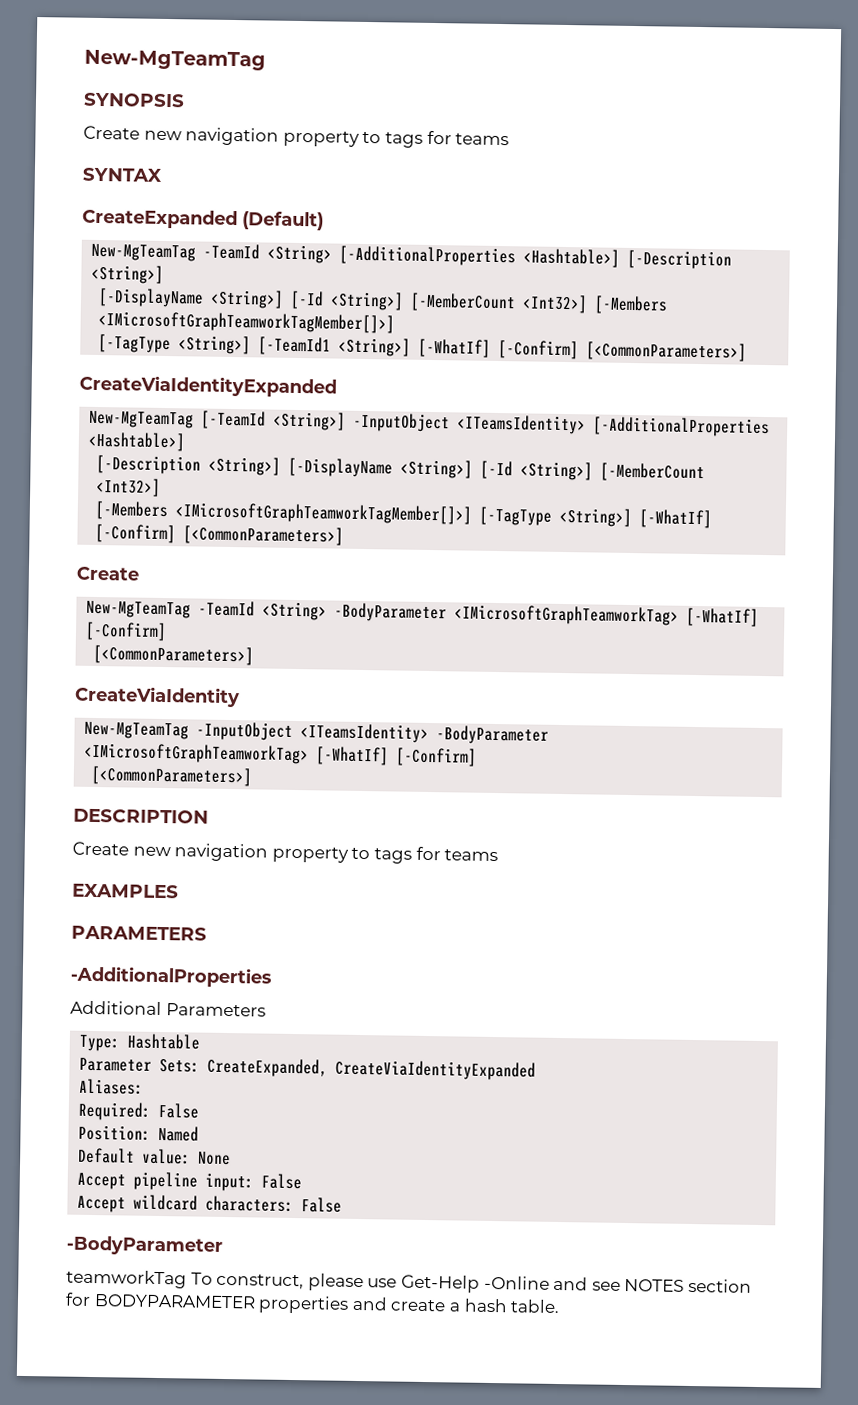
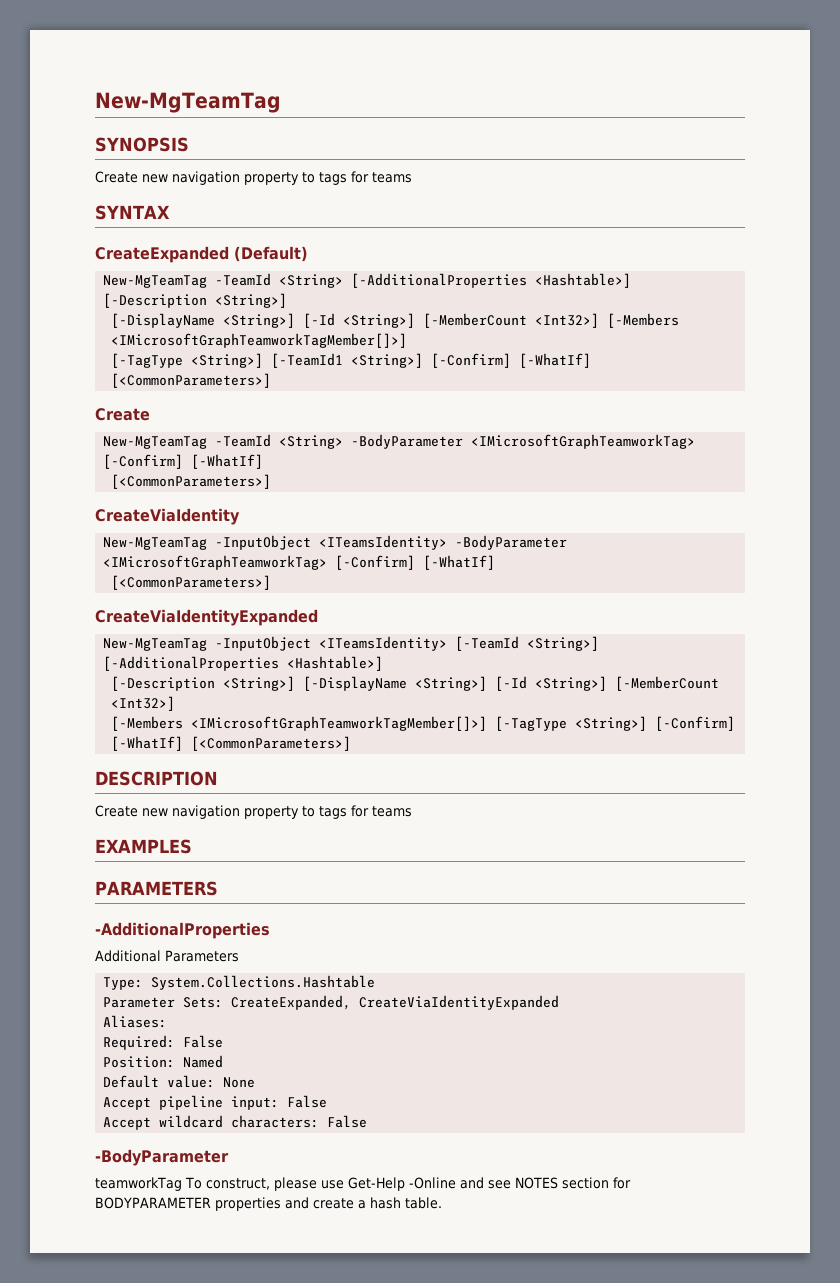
- [-TagType <String>] [-TeamId1 <String>] [-WhatIf] [-Confirm] [<CommonParameters>]
+ [-TagType <String>] [-TeamId1 <String>] [-Confirm] [-WhatIf] [<CommonParameters>]
+ Create
+ New-MgTeamTag -TeamId <String> -BodyParameter <IMicrosoftGraphTeamworkTag> [-Confirm] [-WhatIf]
+ [<CommonParameters>]
+ CreateViaIdentity
+ New-MgTeamTag -InputObject <ITeamsIdentity> -BodyParameter <IMicrosoftGraphTeamworkTag> [-Confirm] [-WhatIf]
+ [<CommonParameters>]
- New-MgTeamTag [-TeamId <String>] -InputObject <ITeamsIdentity> [-AdditionalProperties <Hashtable>]
+ New-MgTeamTag -InputObject <ITeamsIdentity> [-TeamId <String>] [-AdditionalProperties <Hashtable>]
- [-Members <IMicrosoftGraphTeamworkTagMember[]>] [-TagType <String>] [-WhatIf] [-Confirm] [<CommonParameters>]
- Create
- New-MgTeamTag -TeamId <String> -BodyParameter <IMicrosoftGraphTeamworkTag> [-WhatIf] [-Confirm]
- [<CommonParameters>]
- CreateViaIdentity
- New-MgTeamTag -InputObject <ITeamsIdentity> -BodyParameter <IMicrosoftGraphTeamworkTag> [-WhatIf] [-Confirm]
- [<CommonParameters>]
+ [-Members <IMicrosoftGraphTeamworkTagMember[]>] [-TagType <String>] [-Confirm] [-WhatIf] [<CommonParameters>]
- Type: Hashtable
+ Type: System.Collections.Hashtable

